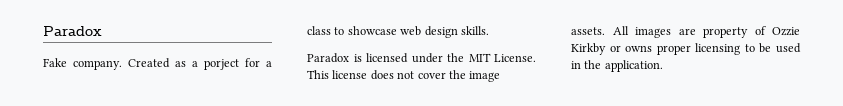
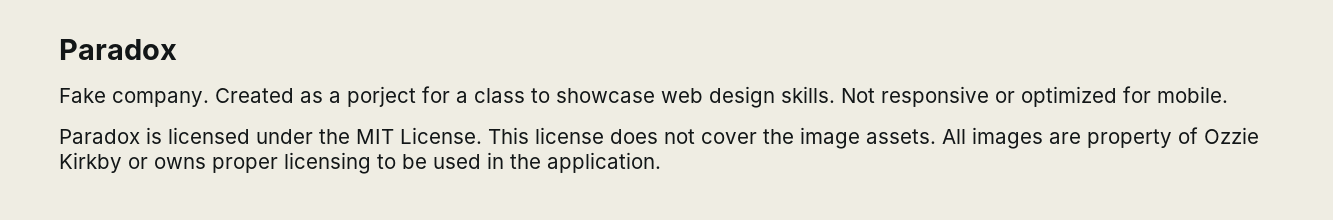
+ Not responsive or optimized for mobile.

